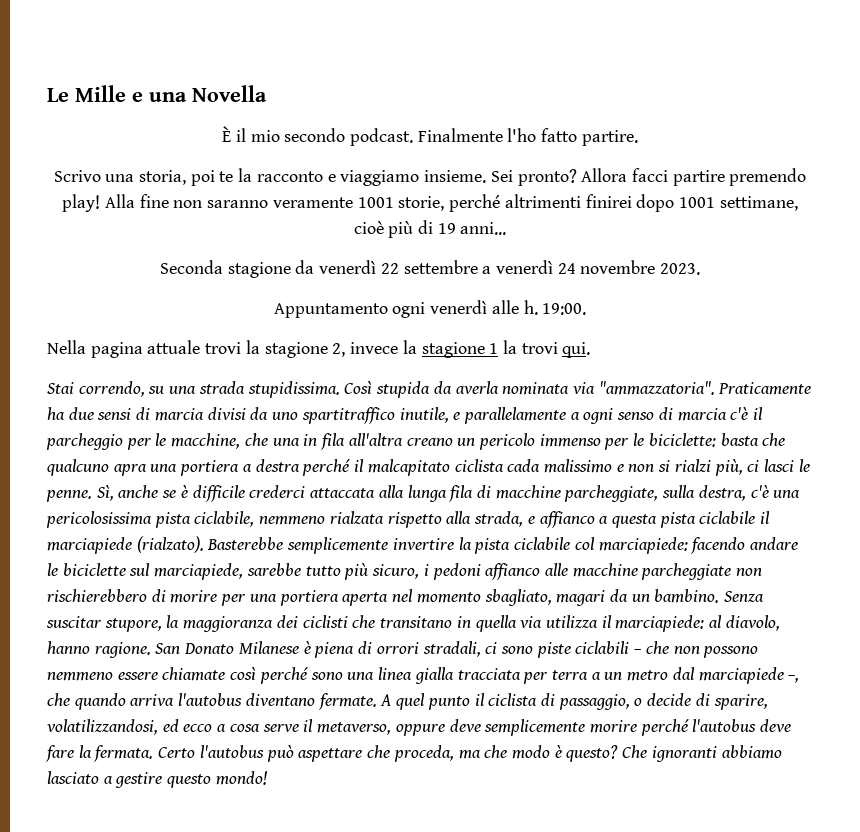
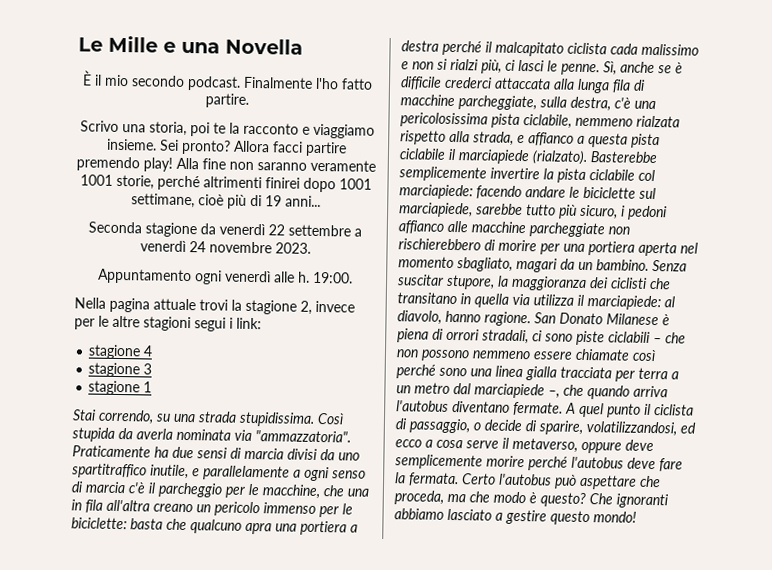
- Nella pagina attuale trovi la stagione 2, invece la stagione 1 la trovi qui.
+ Nella pagina attuale trovi la stagione 2, invece per le altre stagioni segui i link:
+ stagione 4
+ stagione 3
+ stagione 1

